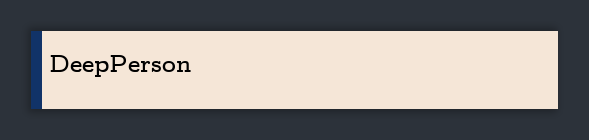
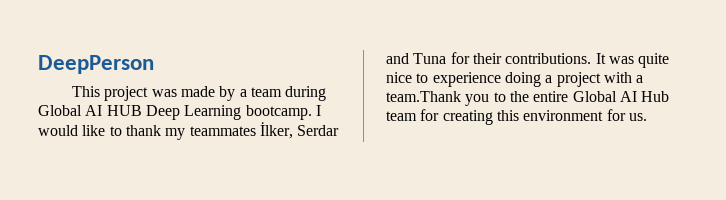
+ This project was made by a team during Global AI HUB Deep Learning bootcamp. I would like to thank my teammates İlker, Serdar and Tuna for their contributions. It was quite nice to experience doing a project with a team.Thank you to the entire Global AI Hub team for creating this environment for us.

